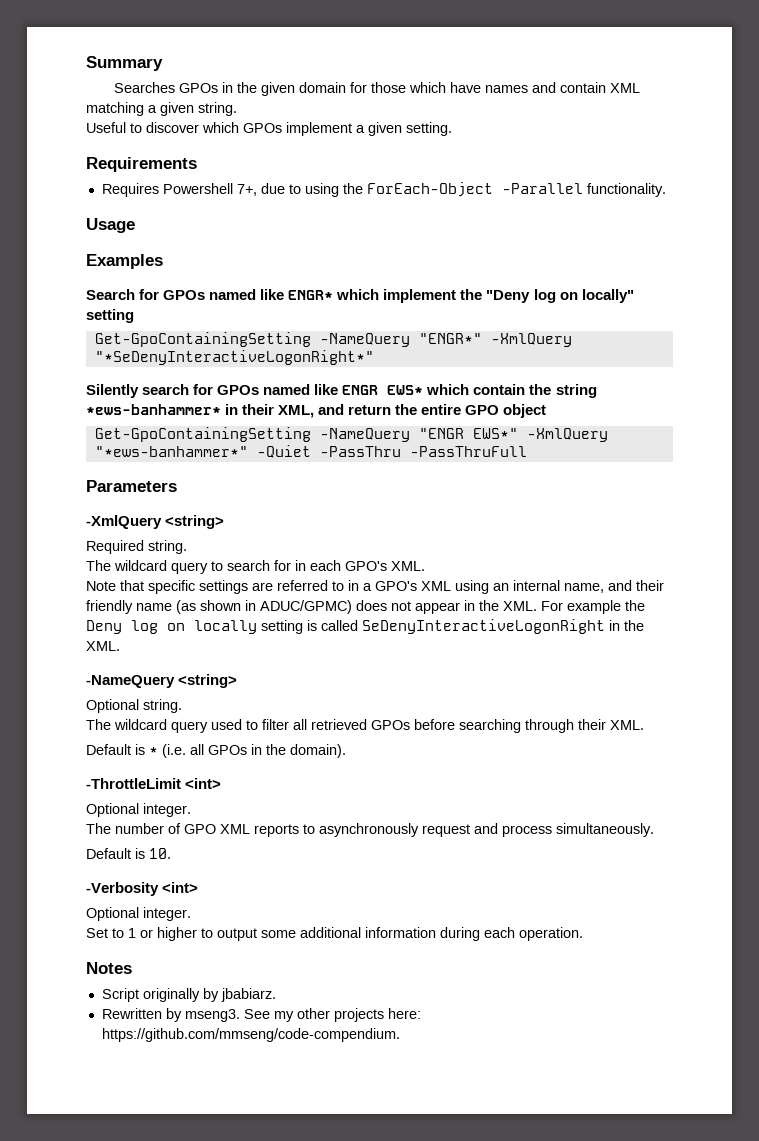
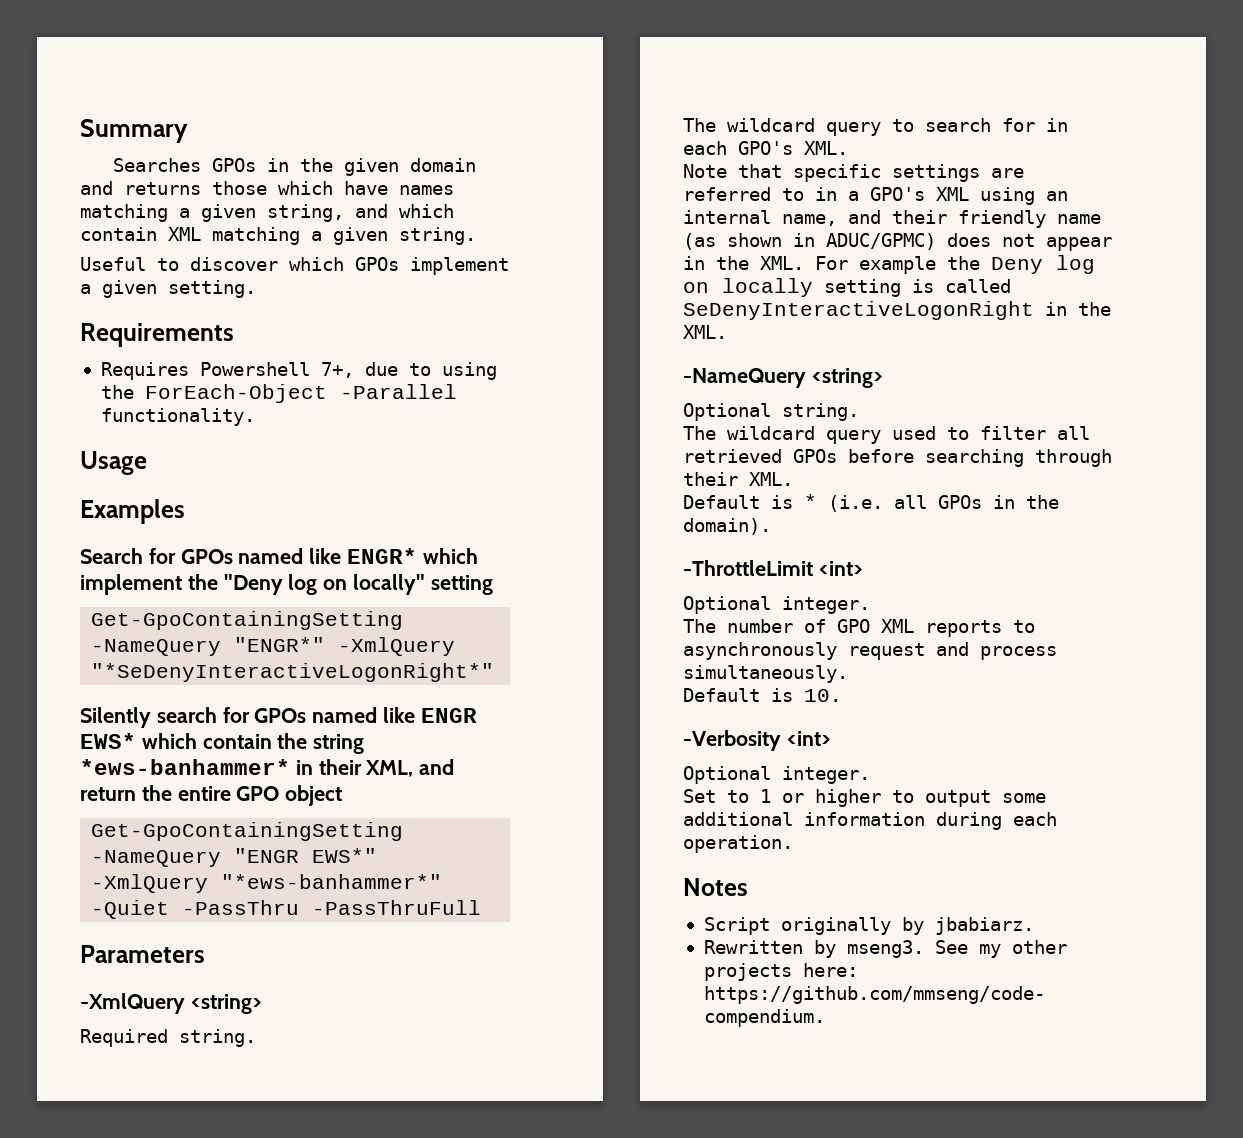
- Searches GPOs in the given domain for those which have names and contain XML matching a given string.
+ Searches GPOs in the given domain and returns those which have names matching a given string, and which contain XML matching a given string.

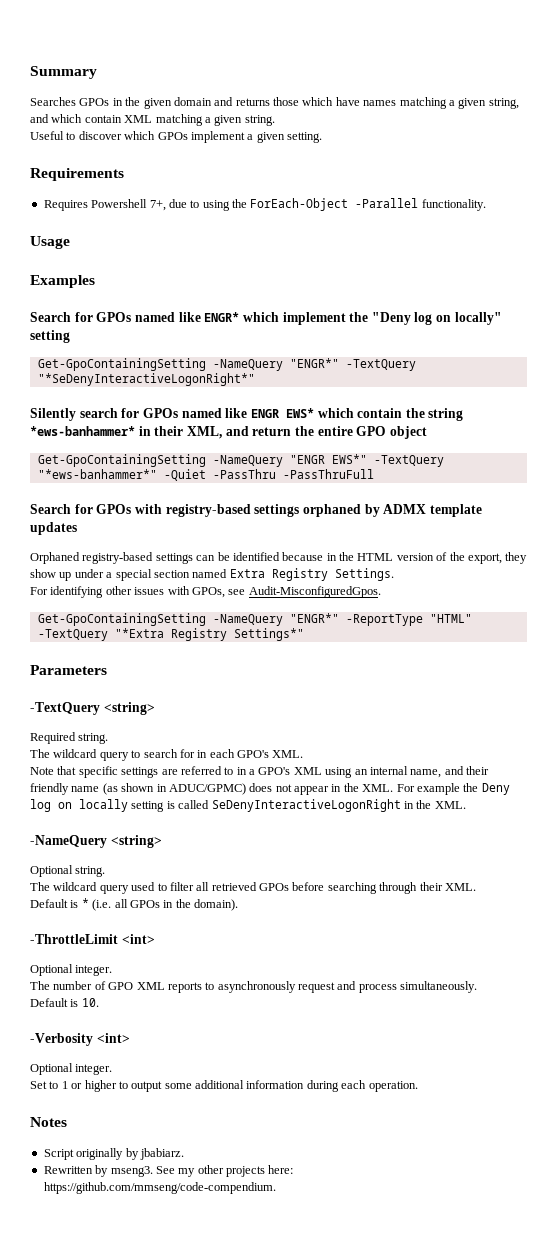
- Get-GpoContainingSetting -NameQuery "ENGR*" -XmlQuery "*SeDenyInteractiveLogonRight*"
+ Get-GpoContainingSetting -NameQuery "ENGR*" -TextQuery "*SeDenyInteractiveLogonRight*"
- Get-GpoContainingSetting -NameQuery "ENGR EWS*" -XmlQuery "*ews-banhammer*" -Quiet -PassThru -PassThruFull
+ Get-GpoContainingSetting -NameQuery "ENGR EWS*" -TextQuery "*ews-banhammer*" -Quiet -PassThru -PassThruFull
+ Search for GPOs with registry-based settings orphaned by ADMX template updates
+ Orphaned registry-based settings can be identified because in the HTML version of the export, they show up under a special section named Extra Registry Settings.
+ For identifying other issues with GPOs, see Audit-MisconfiguredGpos.
+ Get-GpoContainingSetting -NameQuery "ENGR*" -ReportType "HTML" -TextQuery "*Extra Registry Settings*"
- -XmlQuery <string>
+ -TextQuery <string>

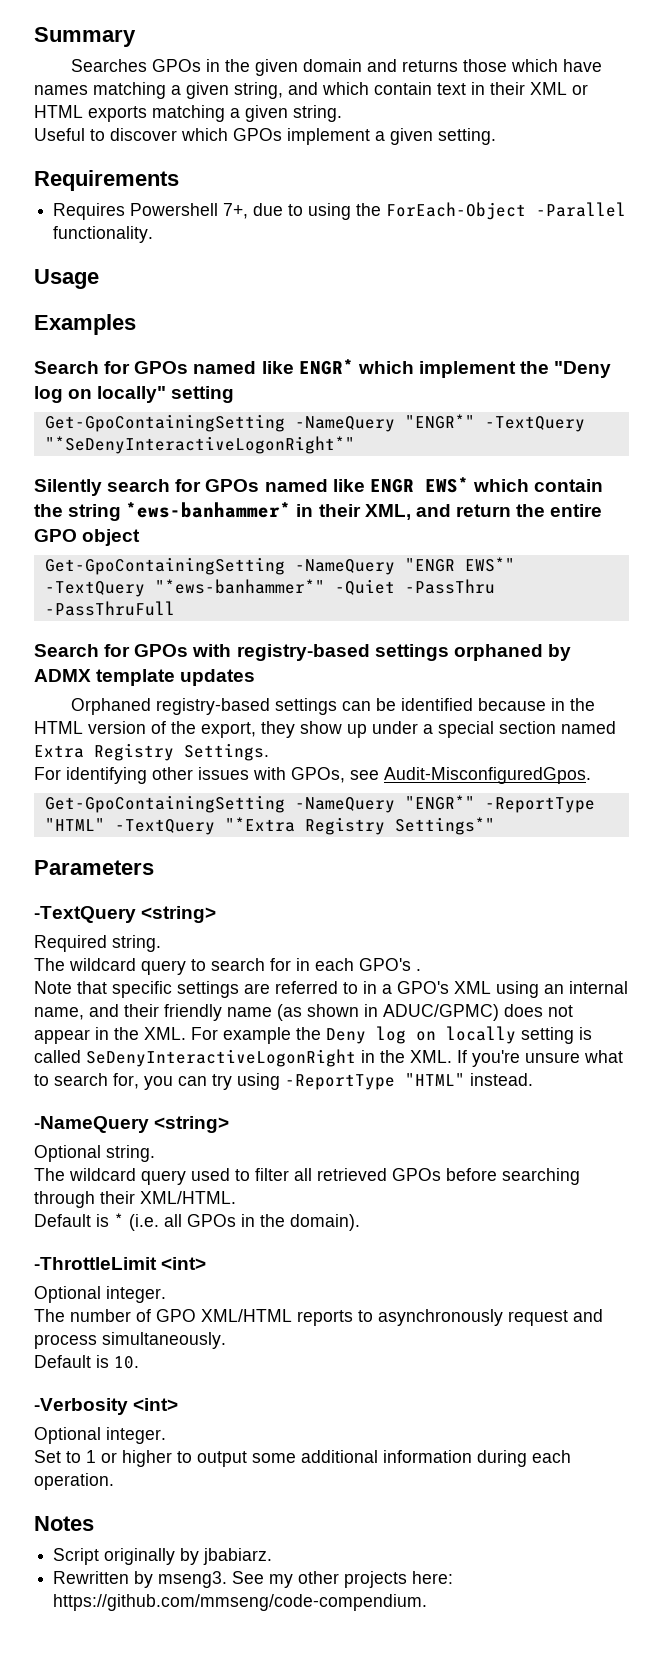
- Searches GPOs in the given domain and returns those which have names matching a given string, and which contain XML matching a given string.
+ Searches GPOs in the given domain and returns those which have names matching a given string, and which contain text in their XML or HTML exports matching a given string.
- The wildcard query to search for in each GPO's XML.
+ The wildcard query to search for in each GPO's .
- Note that specific settings are referred to in a GPO's XML using an internal name, and their friendly name (as shown in ADUC/GPMC) does not appear in the XML. For example the Deny log on locally setting is called SeDenyInteractiveLogonRight in the XML.
+ Note that specific settings are referred to in a GPO's XML using an internal name, and their friendly name (as shown in ADUC/GPMC) does not appear in the XML. For example the Deny log on locally setting is called SeDenyInteractiveLogonRight in the XML. If you're unsure what to search for, you can try using -ReportType "HTML" instead.
- The wildcard query used to filter all retrieved GPOs before searching through their XML.
+ The wildcard query used to filter all retrieved GPOs before searching through their XML/HTML.
- The number of GPO XML reports to asynchronously request and process simultaneously.
+ The number of GPO XML/HTML reports to asynchronously request and process simultaneously.

